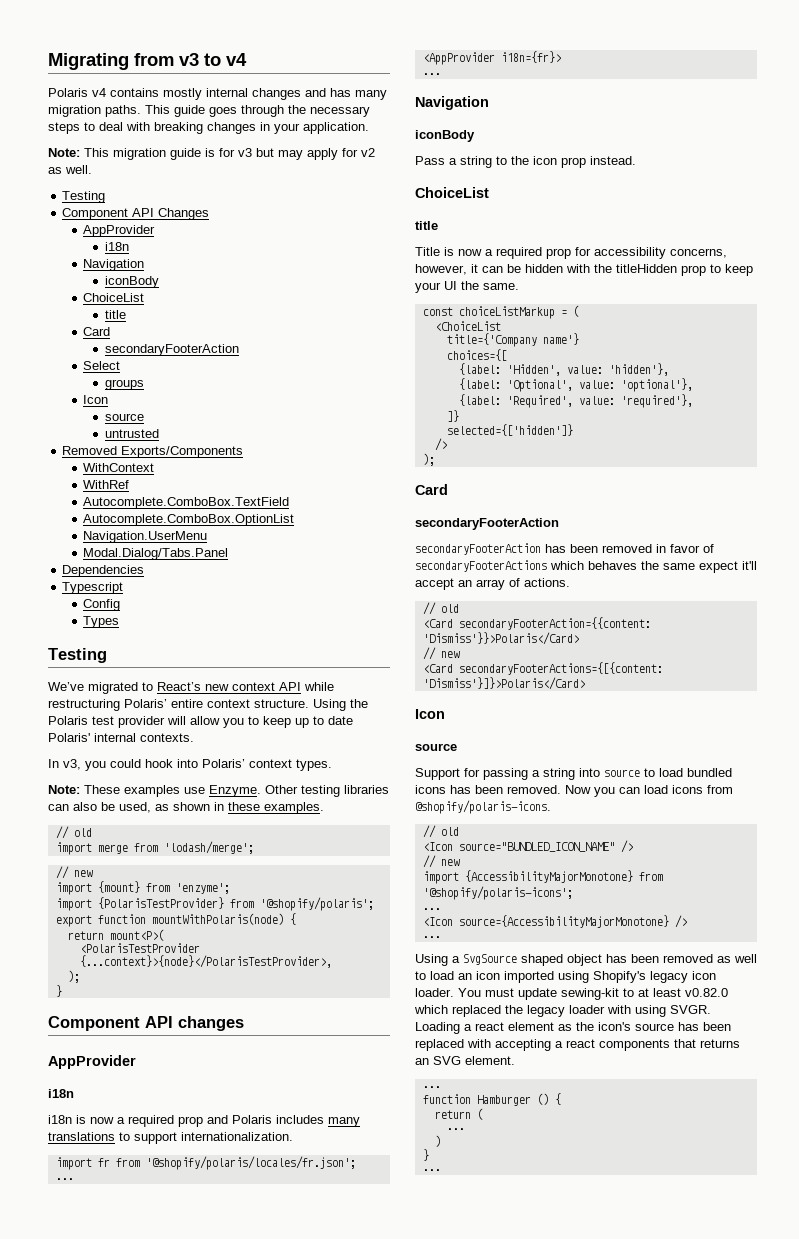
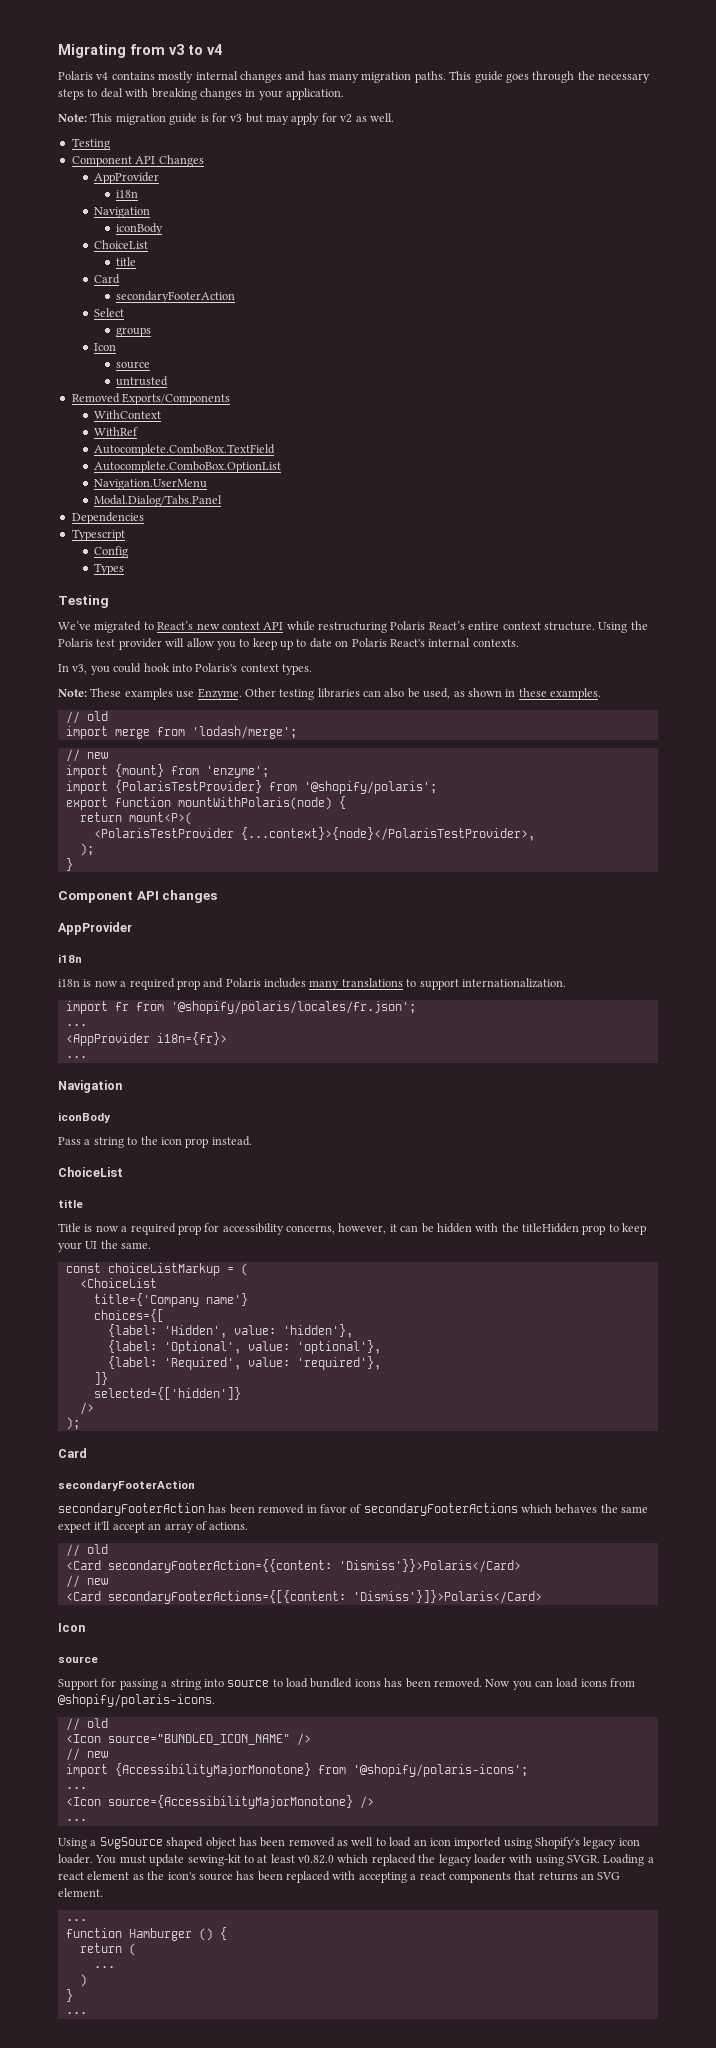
- We’ve migrated to React’s new context API while restructuring Polaris’ entire context structure.
+ We’ve migrated to React’s new context API while restructuring Polaris React’s entire context structure.
- Using the Polaris test provider will allow you to keep up to date Polaris' internal contexts.
+ Using the Polaris test provider will allow you to keep up to date on Polaris React's internal contexts.
- In v3, you could hook into Polaris’ context types.
+ In v3, you could hook into Polaris's context types.

